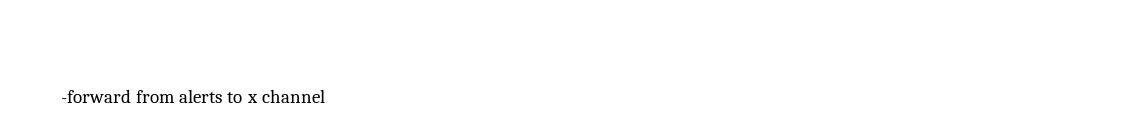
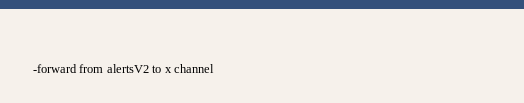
- -forward from alerts to x channel
+ -forward from alertsV2 to x channel

